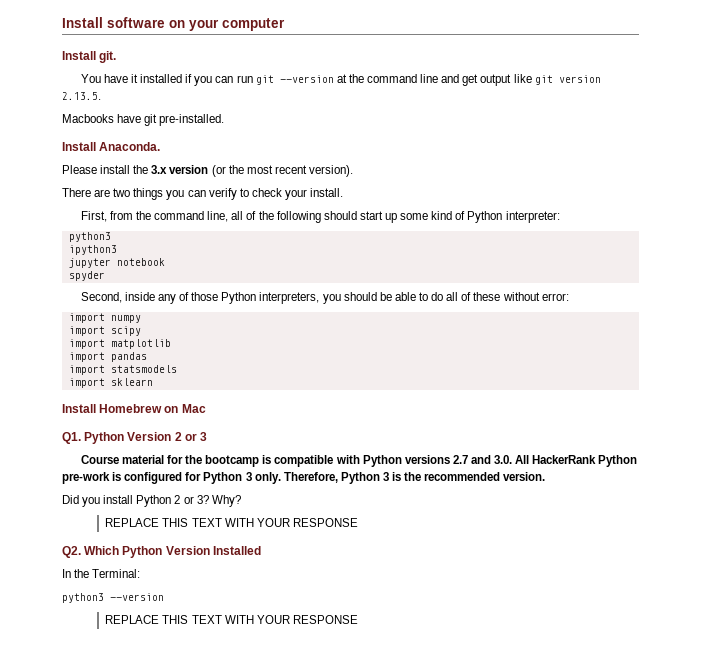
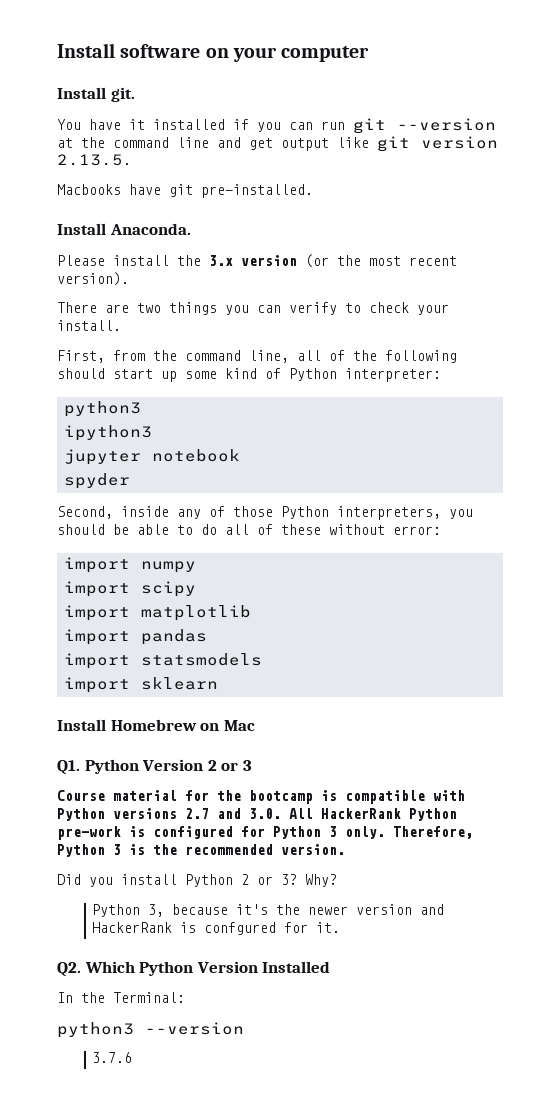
  Why?
- REPLACE THIS TEXT WITH YOUR RESPONSE
+ Python 3, because it's the newer version and HackerRank is confgured for it.
  python3 --version
- REPLACE THIS TEXT WITH YOUR RESPONSE
+ 3.7.6

